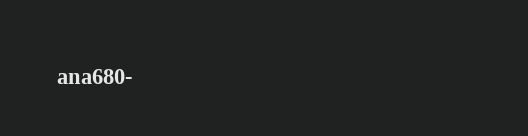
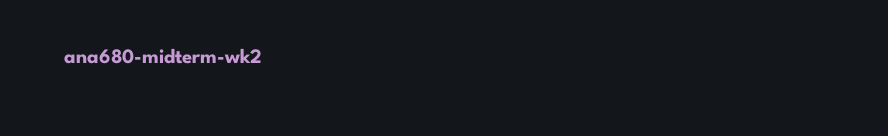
- ana680-
+ ana680-midterm-wk2

